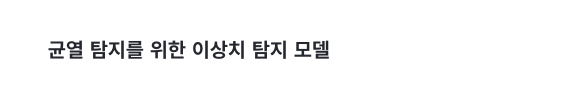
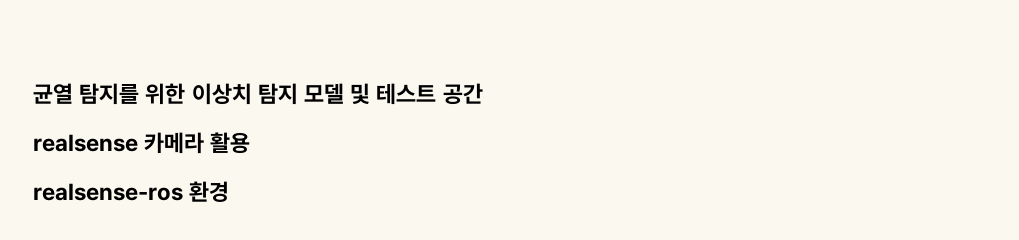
- 균열 탐지를 위한 이상치 탐지 모델
+ 균열 탐지를 위한 이상치 탐지 모델 및 테스트 공간
+ realsense 카메라 활용
+ realsense-ros 환경

